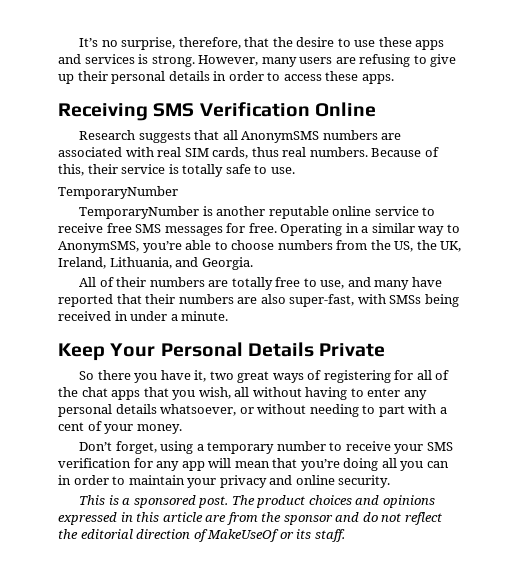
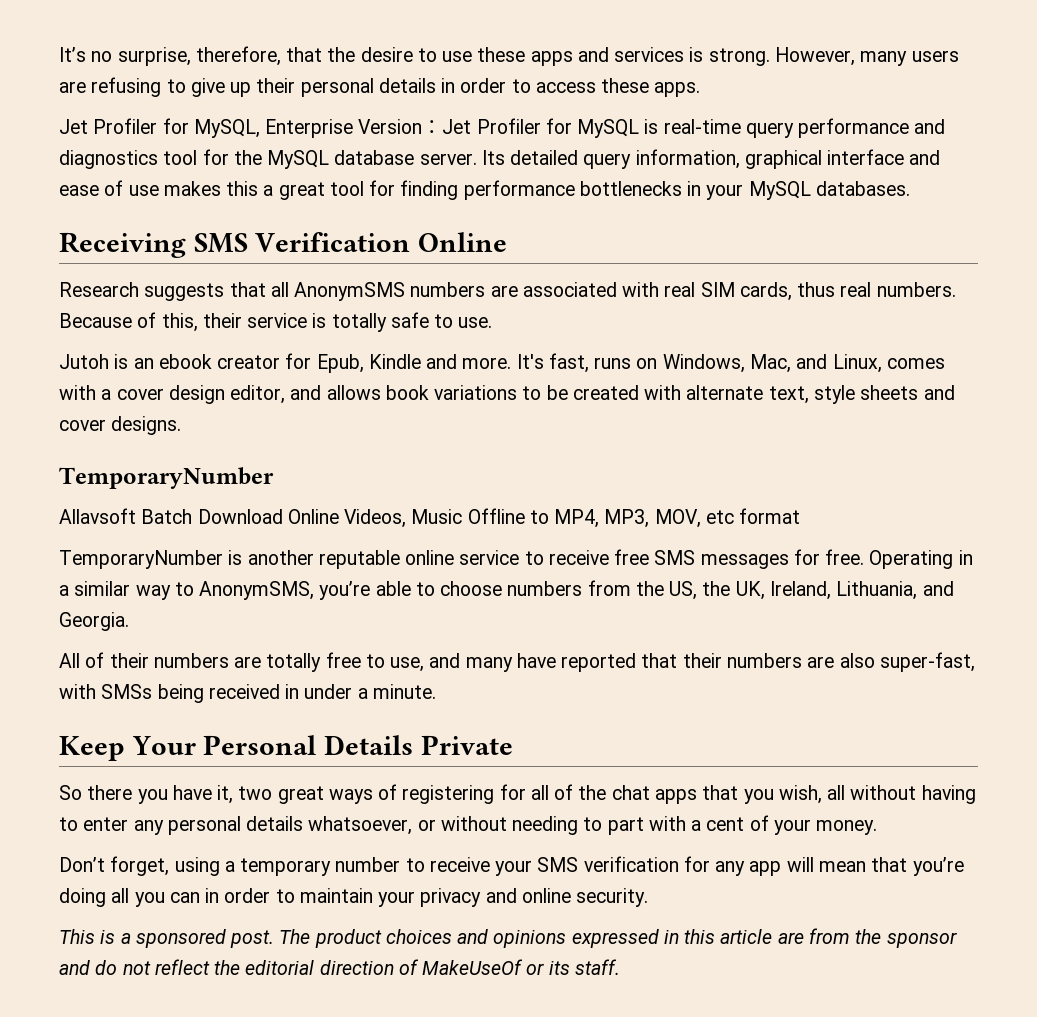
+ Jet Profiler for MySQL, Enterprise Version：Jet Profiler for MySQL is real-time query performance and diagnostics tool for the MySQL database server. Its detailed query information, graphical interface and ease of use makes this a great tool for finding performance bottlenecks in your MySQL databases.
  Because of this, their service is totally safe to use.
+ Jutoh is an ebook creator for Epub, Kindle and more. It's fast, runs on Windows, Mac, and Linux, comes with a cover design editor, and allows book variations to be created with alternate text, style sheets and cover designs.
  TemporaryNumber
+ Allavsoft Batch Download Online Videos, Music Offline to MP4, MP3, MOV, etc format

